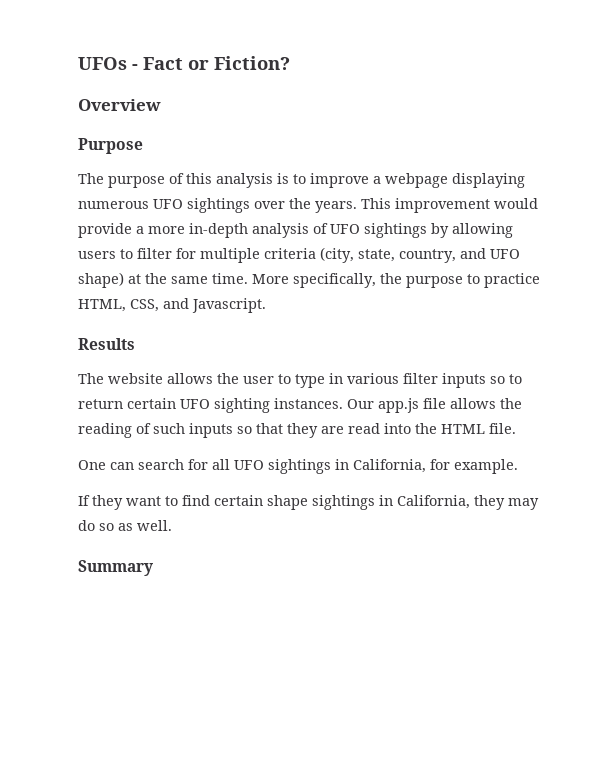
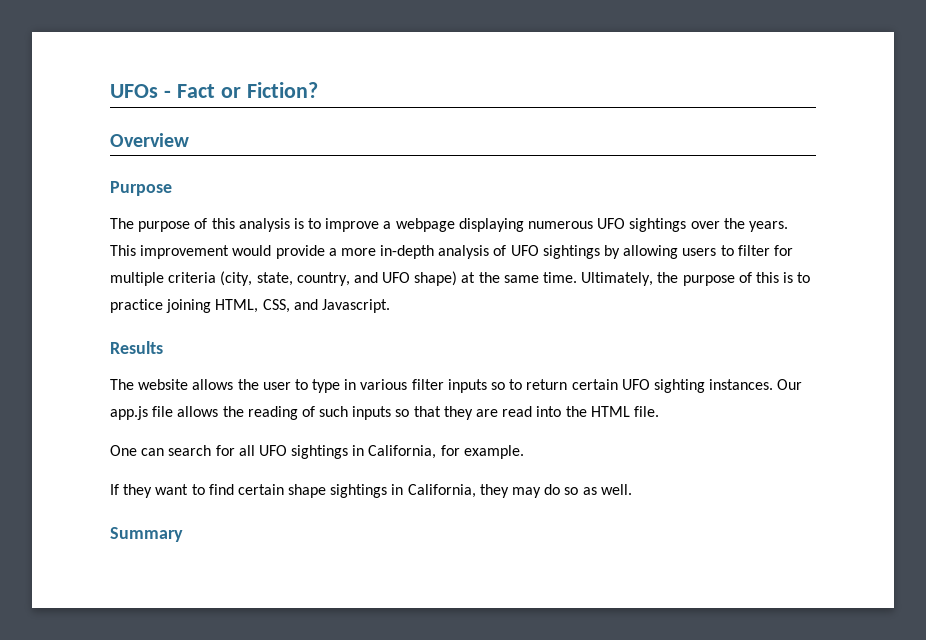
- More specifically, the purpose to practice HTML, CSS, and Javascript.
+ Ultimately, the purpose of this is to practice joining HTML, CSS, and Javascript.

